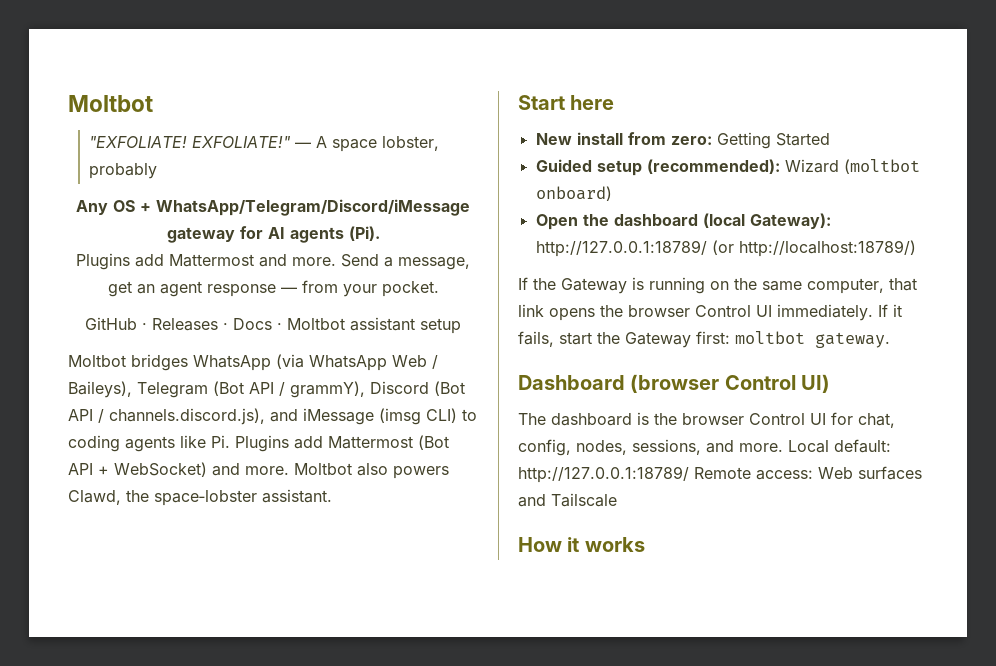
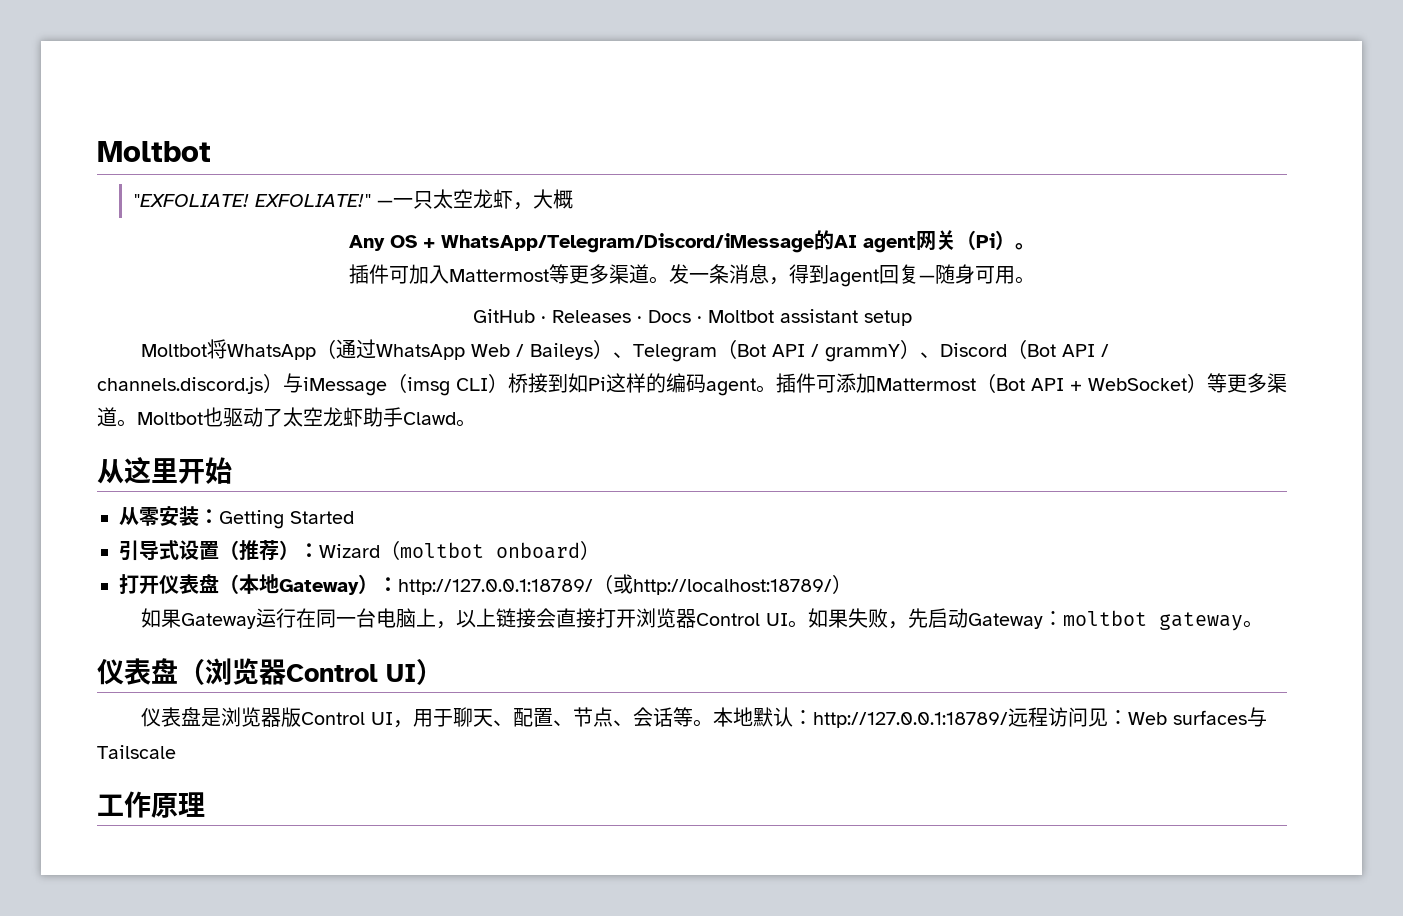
- — A space lobster, probably
+ —一只太空龙虾，大概
- Any OS + WhatsApp/Telegram/Discord/iMessage gateway for AI agents (Pi).
- Plugins add Mattermost and more. Send a message, get an agent response — from your pocket.
+ Any OS + WhatsApp/Telegram/Discord/iMessage的AI agent网关（Pi）。
+ 插件可加入Mattermost等更多渠道。发一条消息，得到agent回复—随身可用。
- Moltbot bridges WhatsApp (via WhatsApp Web / Baileys), Telegram (Bot API / grammY), Discord (Bot API / channels.discord.js), and iMessage (imsg CLI) to coding agents like Pi. Plugins add Mattermost (Bot API + WebSocket) and more. Moltbot also powers Clawd, the space‑lobster assistant.
- Start here
- New install from zero: Getting Started
- Guided setup (recommended): Wizard (moltbot onboard)
- Open the dashboard (local Gateway): http://127.0.0.1:18789/ (or http://localhost:18789/)
- If the Gateway is running on the same computer, that link opens the browser Control UI immediately. If it fails, start the Gateway first: moltbot gateway.
- Dashboard (browser Control UI)
- The dashboard is the browser Control UI for chat, config, nodes, sessions, and more. Local default: http://127.0.0.1:18789/ Remote access: Web surfaces and Tailscale
+ Moltbot将WhatsApp（通过WhatsApp Web / Baileys）、Telegram（Bot API / grammY）、Discord（Bot API / channels.discord.js）与iMessage（imsg CLI）桥接到如Pi这样的编码agent。插件可添加Mattermost（Bot API + WebSocket）等更多渠道。Moltbot也驱动了太空龙虾助手Clawd。
+ 从这里开始
+ 从零安装：Getting Started
+ 引导式设置（推荐）：Wizard（moltbot onboard）
+ 打开仪表盘（本地Gateway）：http://127.0.0.1:18789/（或http://localhost:18789/）
+ 如果Gateway运行在同一台电脑上，以上链接会直接打开浏览器Control UI。如果失败，先启动Gateway：moltbot gateway。
+ 仪表盘（浏览器Control UI）
+ 仪表盘是浏览器版Control UI，用于聊天、配置、节点、会话等。本地默认：http://127.0.0.1:18789/远程访问见：Web surfaces与Tailscale
- How it works
+ 工作原理

